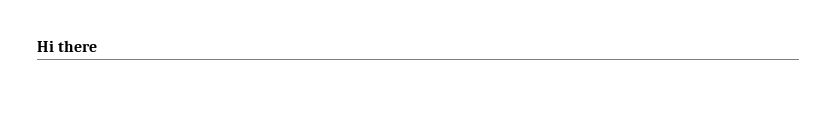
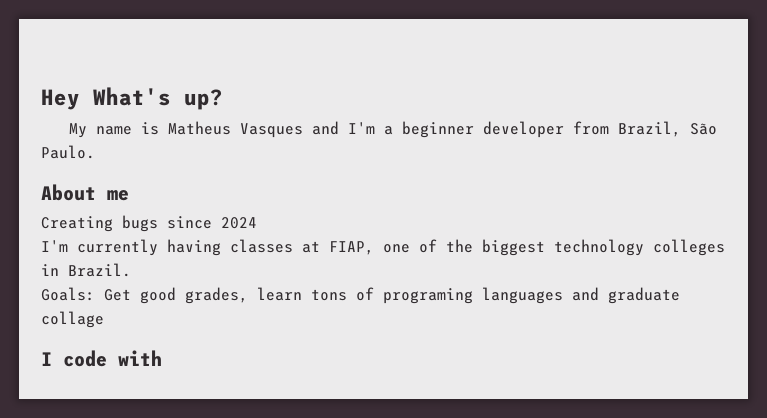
- Hi there
+ Hey What's up?
+ My name is Matheus Vasques and I'm a beginner developer from Brazil, São Paulo.
+ About me
+ Creating bugs since 2024
+ I'm currently having classes at FIAP, one of the biggest technology colleges in Brazil.
+ Goals: Get good grades, learn tons of programing languages and graduate collage
+ I code with

